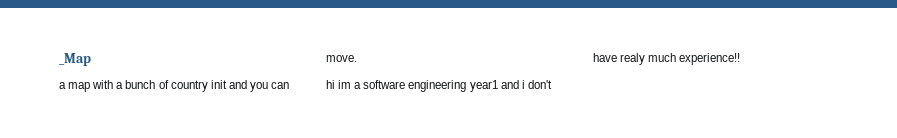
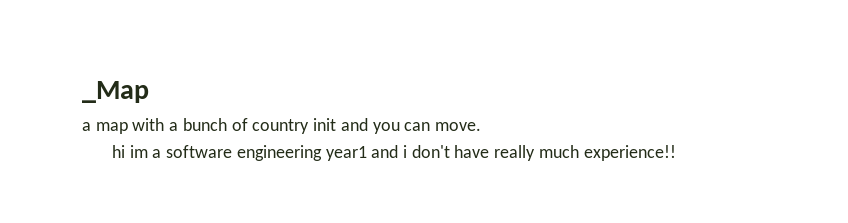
- hi im a software engineering year1 and i don't have realy much experience!!
+ hi im a software engineering year1 and i don't have really much experience!!

